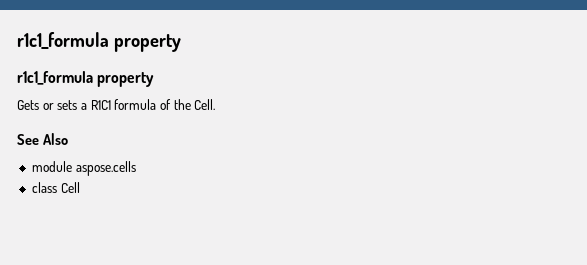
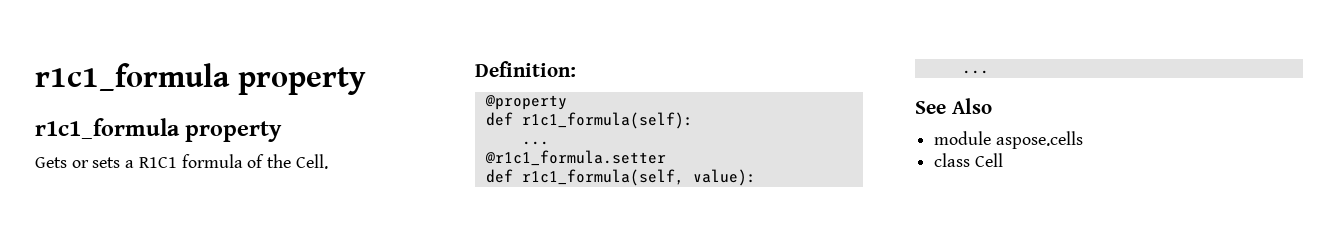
+ Definition:
+ @property
+ def r1c1_formula(self):
+ ...
+ @r1c1_formula.setter
+ def r1c1_formula(self, value):
+ ...

